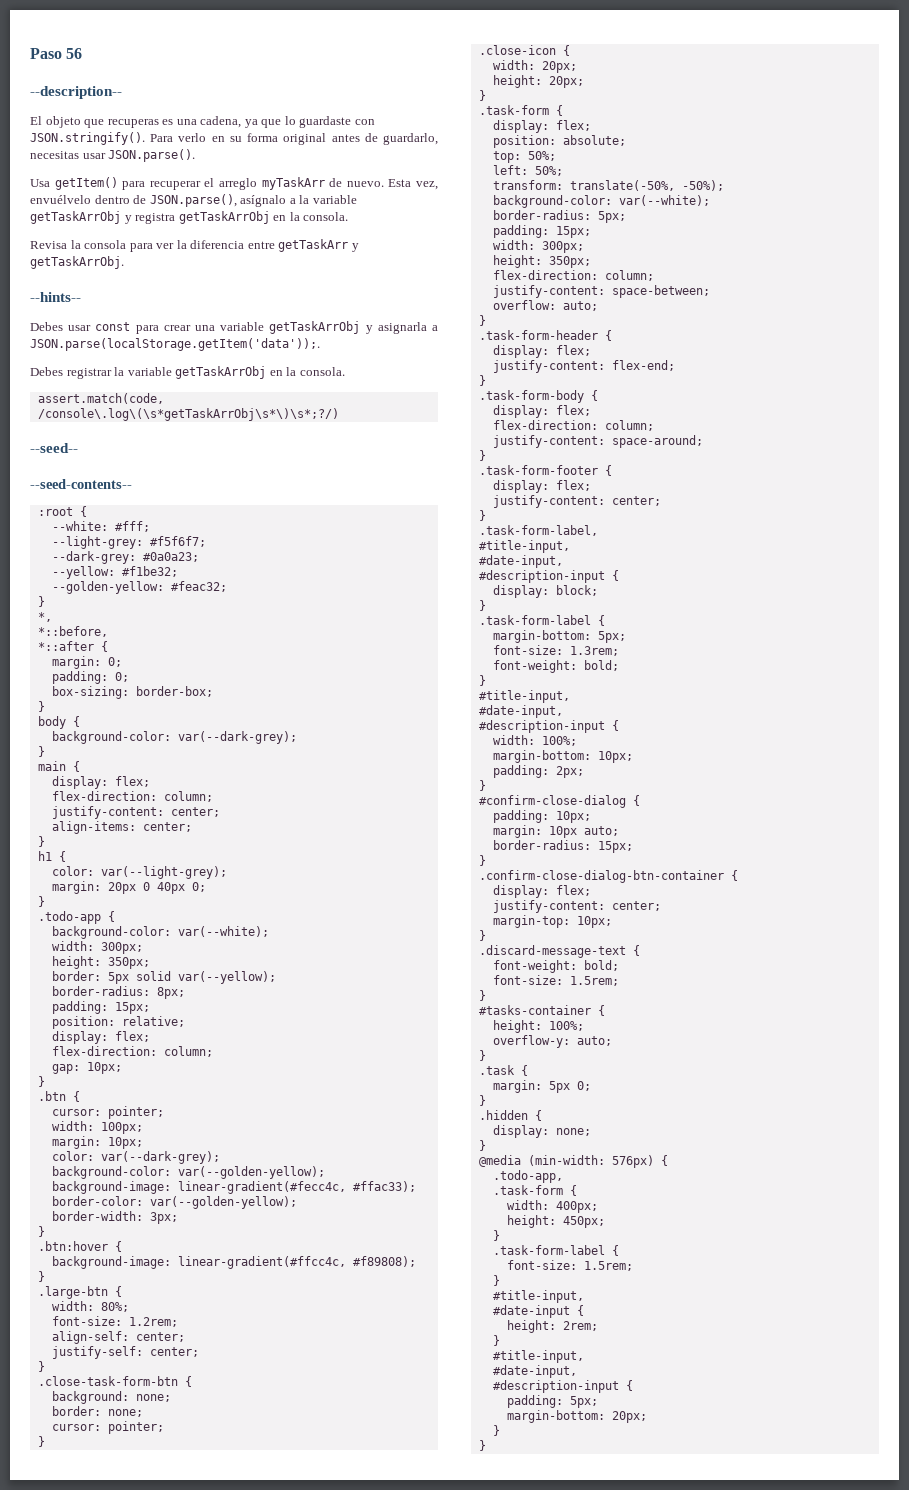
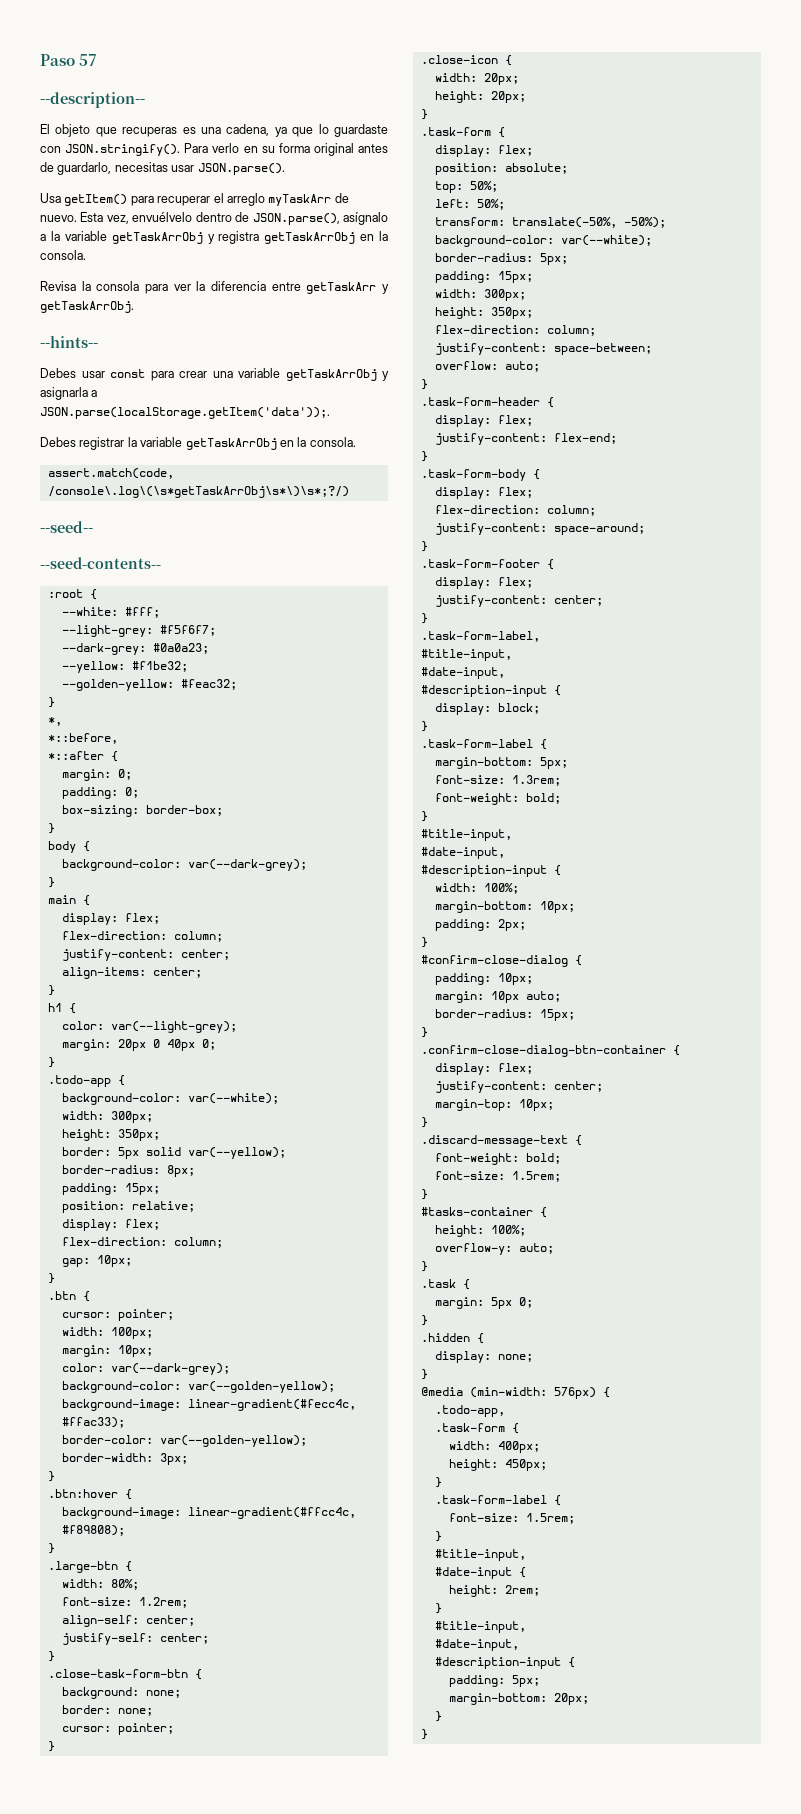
- Paso 56
+ Paso 57

